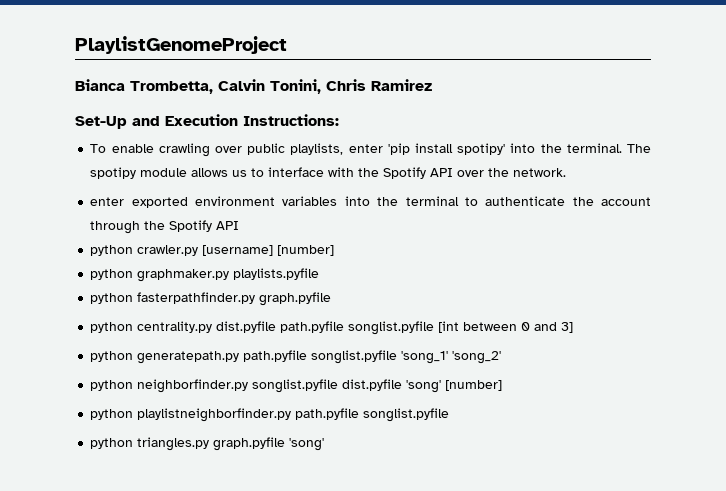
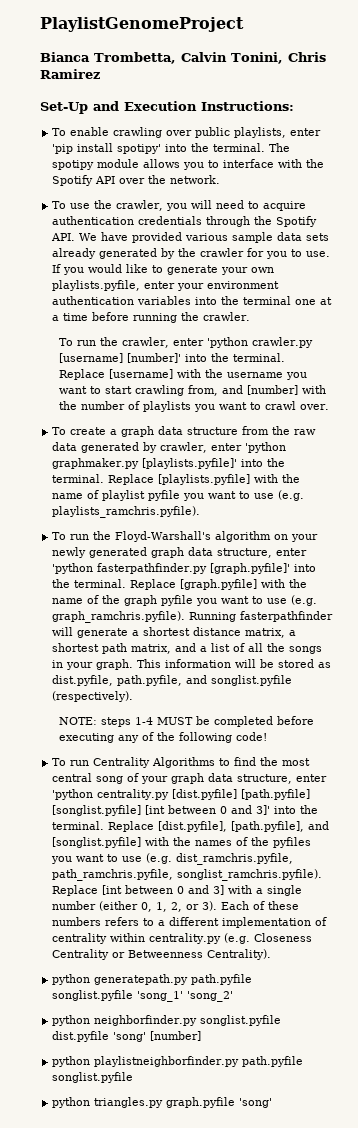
- The spotipy module allows us to interface with the Spotify API over the network.
+ The spotipy module allows you to interface with the Spotify API over the network.
- enter exported environment variables into the terminal to authenticate the account through the Spotify API
- python crawler.py [username] [number]
- python graphmaker.py playlists.pyfile
- python fasterpathfinder.py graph.pyfile
- python centrality.py dist.pyfile path.pyfile songlist.pyfile [int between 0 and 3]
+ To use the crawler, you will need to acquire authentication credentials through the Spotify API. We have provided various sample data sets already generated by the crawler for you to use. If you would like to generate your own playlists.pyfile, enter your environment authentication variables into the terminal one at a time before running the crawler.
+ To run the crawler, enter 'python crawler.py [username] [number]' into the terminal. Replace [username] with the username you want to start crawling from, and [number] with the number of playlists you want to crawl over.
+ To create a graph data structure from the raw data generated by crawler, enter 'python graphmaker.py [playlists.pyfile]' into the terminal. Replace [playlists.pyfile] with the name of playlist pyfile you want to use (e.g. playlists_ramchris.pyfile).
+ To run the Floyd-Warshall's algorithm on your newly generated graph data structure, enter 'python fasterpathfinder.py [graph.pyfile]' into the terminal. Replace [graph.pyfile] with the name of the graph pyfile you want to use (e.g. graph_ramchris.pyfile). Running fasterpathfinder will generate a shortest distance matrix, a shortest path matrix, and a list of all the songs in your graph. This information will be stored as dist.pyfile, path.pyfile, and songlist.pyfile (respectively).
+ NOTE: steps 1-4 MUST be completed before executing any of the following code!
+ To run Centrality Algorithms to find the most central song of your graph data structure, enter 'python centrality.py [dist.pyfile] [path.pyfile] [songlist.pyfile] [int between 0 and 3]' into the terminal. Replace [dist.pyfile], [path.pyfile], and [songlist.pyfile] with the names of the pyfiles you want to use (e.g. dist_ramchris.pyfile, path_ramchris.pyfile, songlist_ramchris.pyfile). Replace [int between 0 and 3] with a single number (either 0, 1, 2, or 3). Each of these numbers refers to a different implementation of centrality within centrality.py (e.g. Closeness Centrality or Betweenness Centrality).

